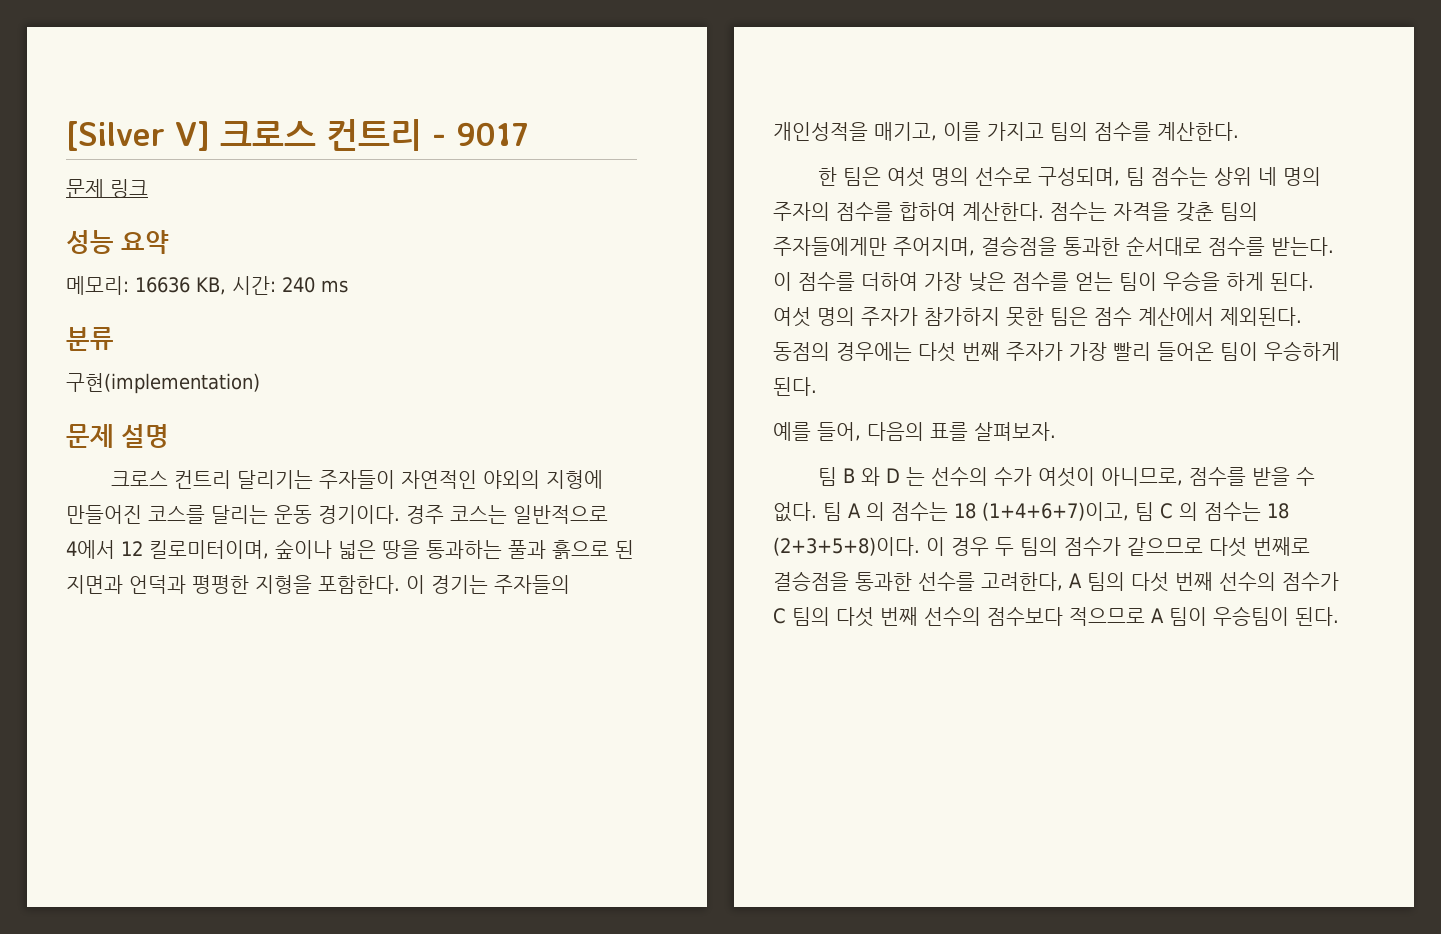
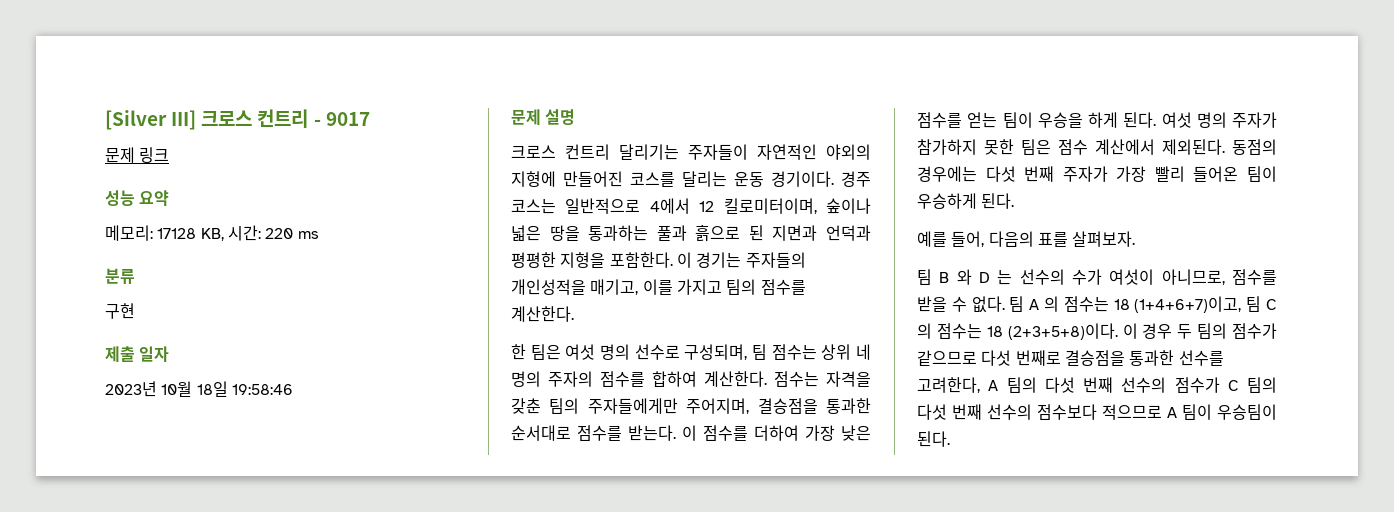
- [Silver V] 크로스 컨트리 - 9017
+ [Silver III] 크로스 컨트리 - 9017
- 메모리: 16636 KB, 시간: 240 ms
+ 메모리: 17128 KB, 시간: 220 ms
- 구현(implementation)
+ 구현
+ 제출 일자
+ 2023년 10월 18일 19:58:46

